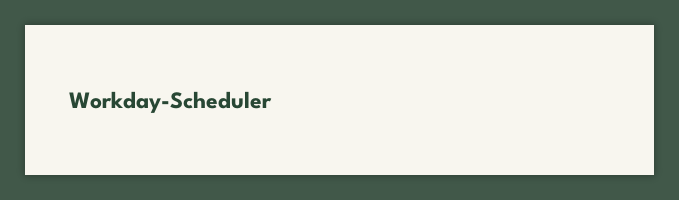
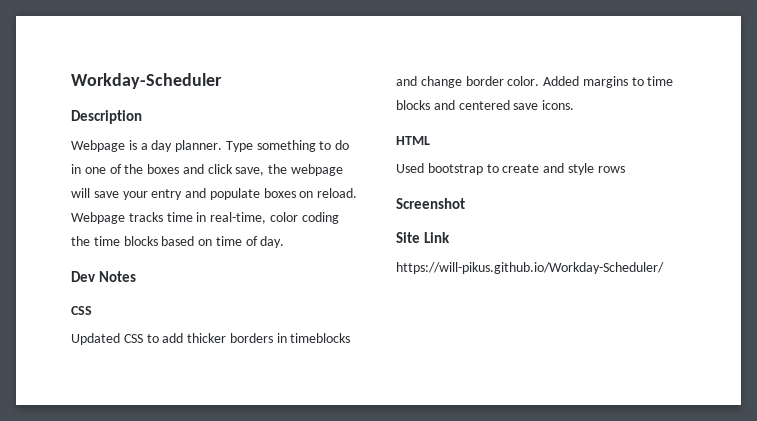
+ Description
+ Webpage is a day planner. Type something to do in one of the boxes and click save, the webpage will save your entry and populate boxes on reload. Webpage tracks time in real-time, color coding the time blocks based on time of day.
+ Dev Notes
+ CSS
+ Updated CSS to add thicker borders in timeblocks and change border color. Added margins to time blocks and centered save icons.
+ HTML
+ Used bootstrap to create and style rows
+ Screenshot
+ Site Link
+ https://will-pikus.github.io/Workday-Scheduler/

